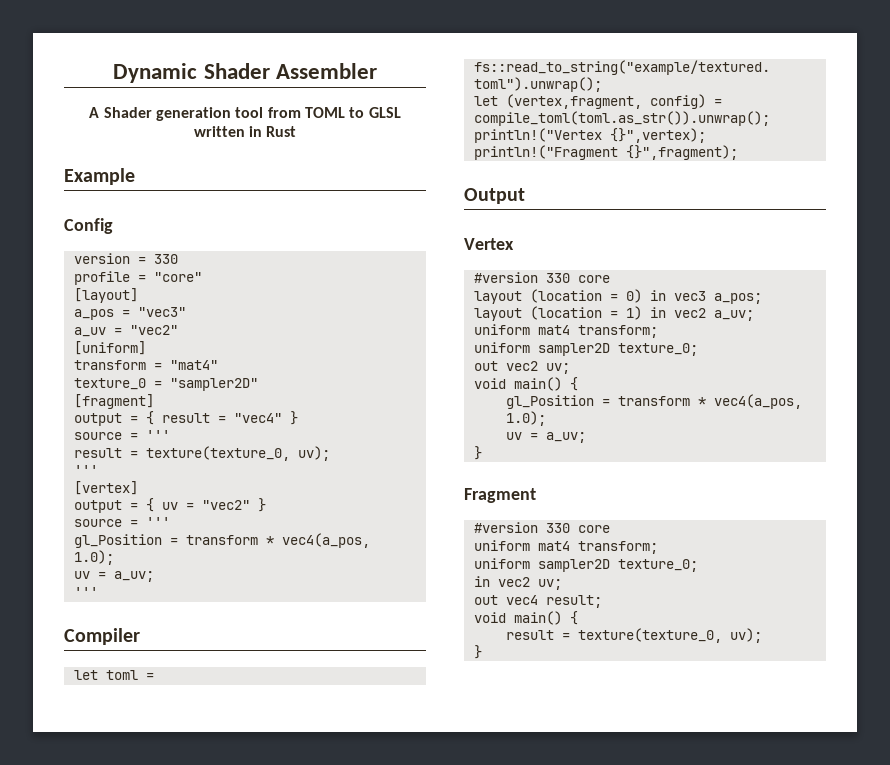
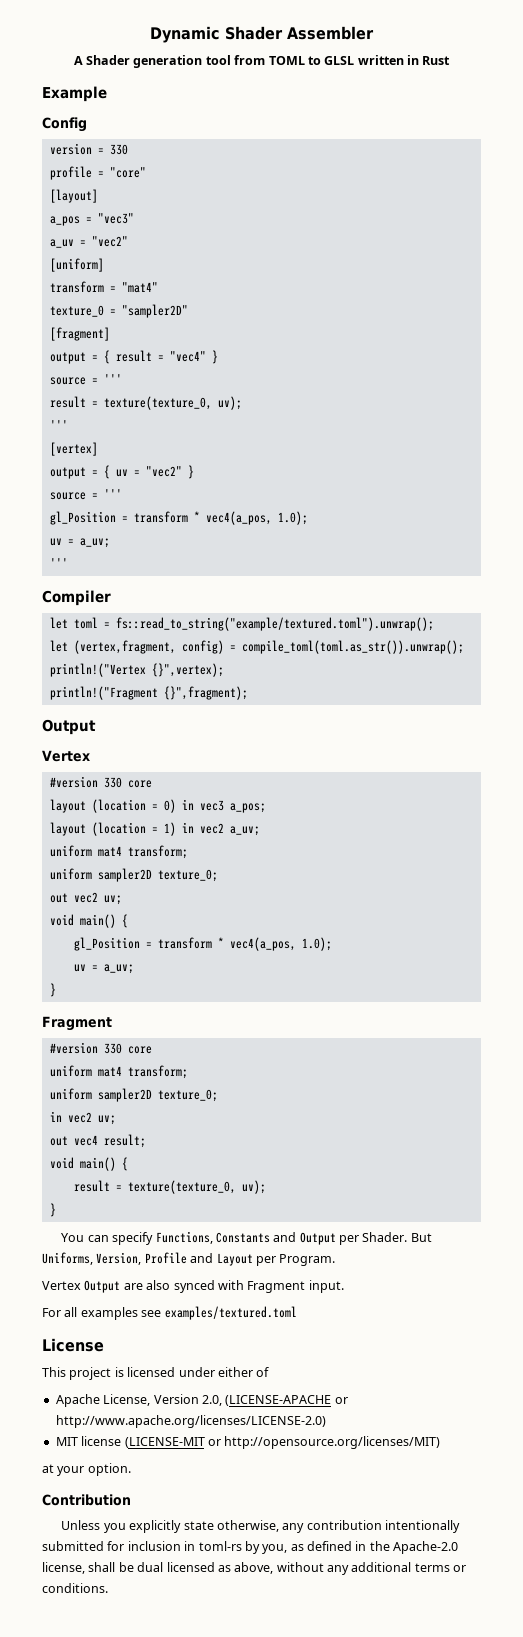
+ You can specify Functions, Constants and Output per Shader. But Uniforms, Version, Profile and Layout per Program.
+ Vertex Output are also synced with Fragment input.
+ For all examples see examples/textured.toml
+ License
+ This project is licensed under either of
+ Apache License, Version 2.0, (LICENSE-APACHE or http://www.apache.org/licenses/LICENSE-2.0)
+ MIT license (LICENSE-MIT or http://opensource.org/licenses/MIT)
+ at your option.
+ Contribution
+ Unless you explicitly state otherwise, any contribution intentionally submitted for inclusion in toml-rs by you, as defined in the Apache-2.0 license, shall be dual licensed as above, without any additional terms or conditions.

